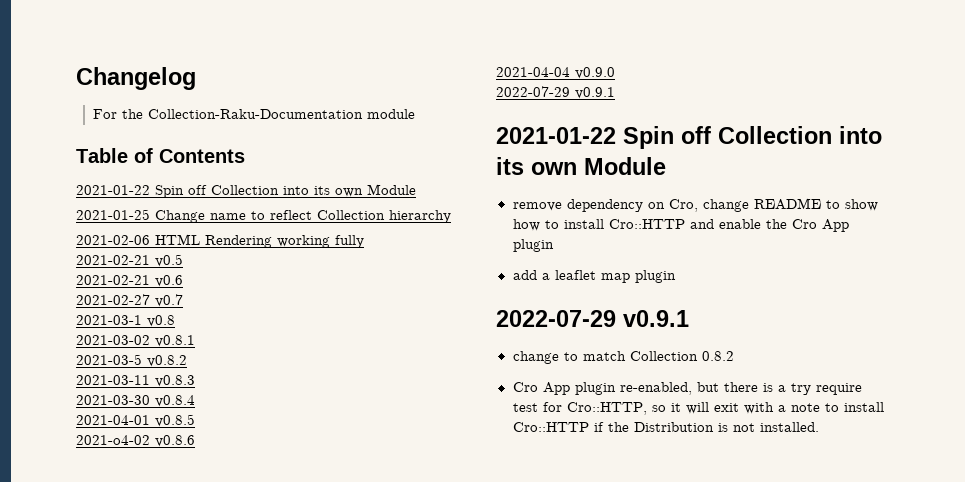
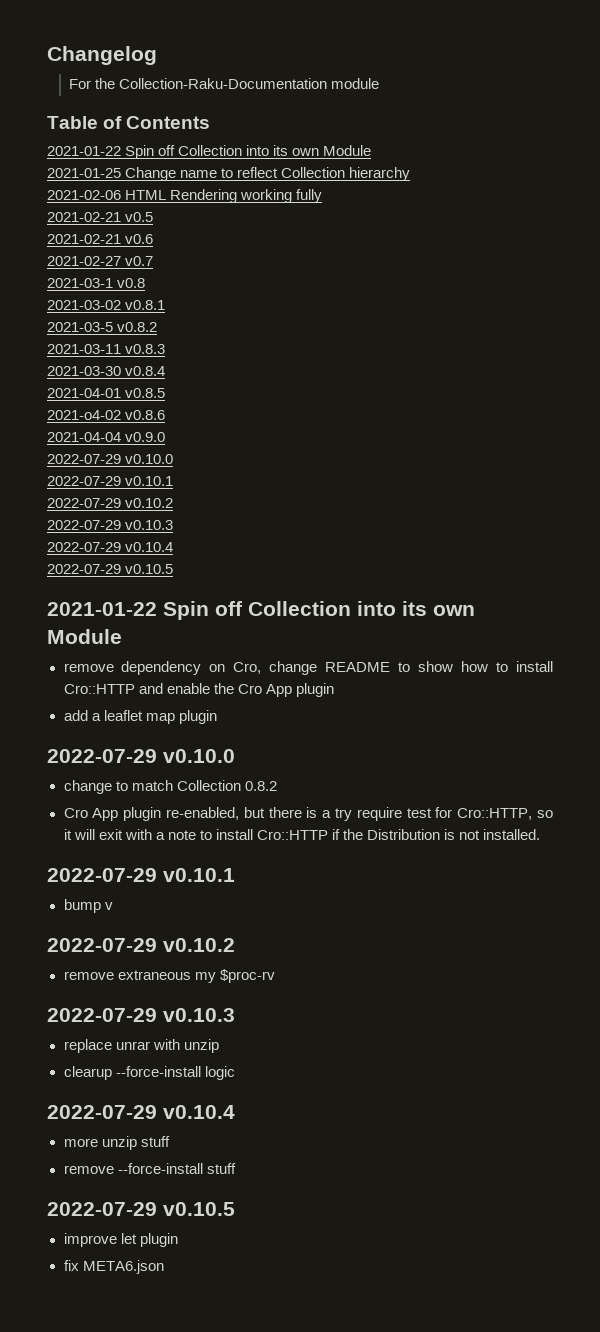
  2021-04-04 v0.9.0
- 2022-07-29 v0.9.1
+ 2022-07-29 v0.10.0
+ 2022-07-29 v0.10.1
+ 2022-07-29 v0.10.2
+ 2022-07-29 v0.10.3
+ 2022-07-29 v0.10.4
+ 2022-07-29 v0.10.5
  add a leaflet map plugin
- 2022-07-29 v0.9.1
+ 2022-07-29 v0.10.0
  Cro App plugin re-enabled, but there is a try require test for Cro::HTTP, so it will exit with a note to install Cro::HTTP if the Distribution is not installed.
+ 2022-07-29 v0.10.1
+ bump v
+ 2022-07-29 v0.10.2
+ remove extraneous my $proc-rv
+ 2022-07-29 v0.10.3
+ replace unrar with unzip
+ clearup --force-install logic
+ 2022-07-29 v0.10.4
+ more unzip stuff
+ remove --force-install stuff
+ 2022-07-29 v0.10.5
+ improve let plugin
+ fix META6.json

